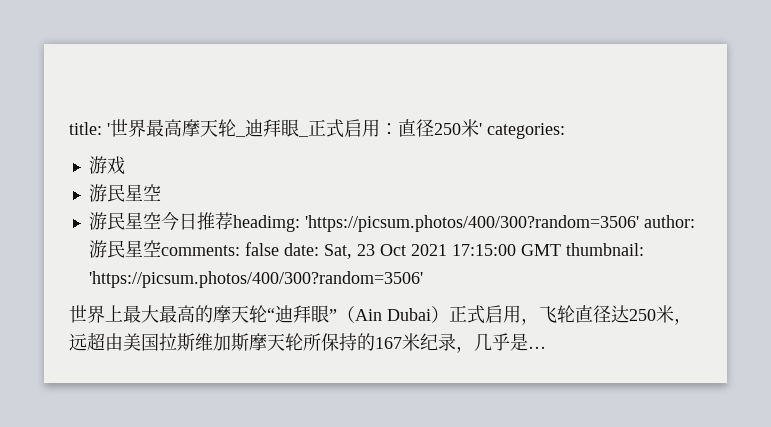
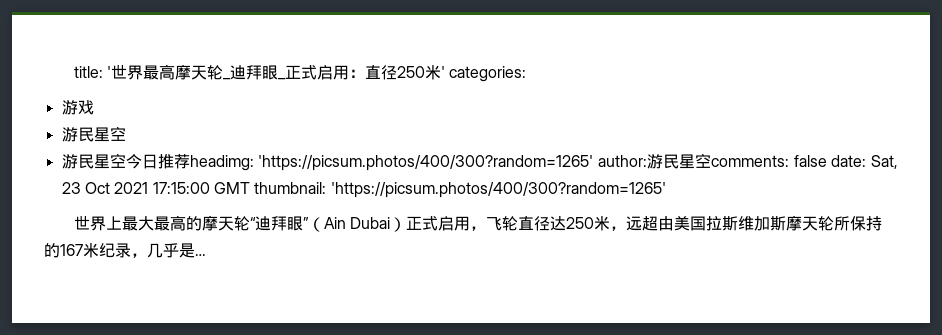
- 游民星空今日推荐headimg: 'https://picsum.photos/400/300?random=3506' author:游民星空comments: false date: Sat, 23 Oct 2021 17:15:00 GMT thumbnail: 'https://picsum.photos/400/300?random=3506'
+ 游民星空今日推荐headimg: 'https://picsum.photos/400/300?random=1265' author:游民星空comments: false date: Sat, 23 Oct 2021 17:15:00 GMT thumbnail: 'https://picsum.photos/400/300?random=1265'

